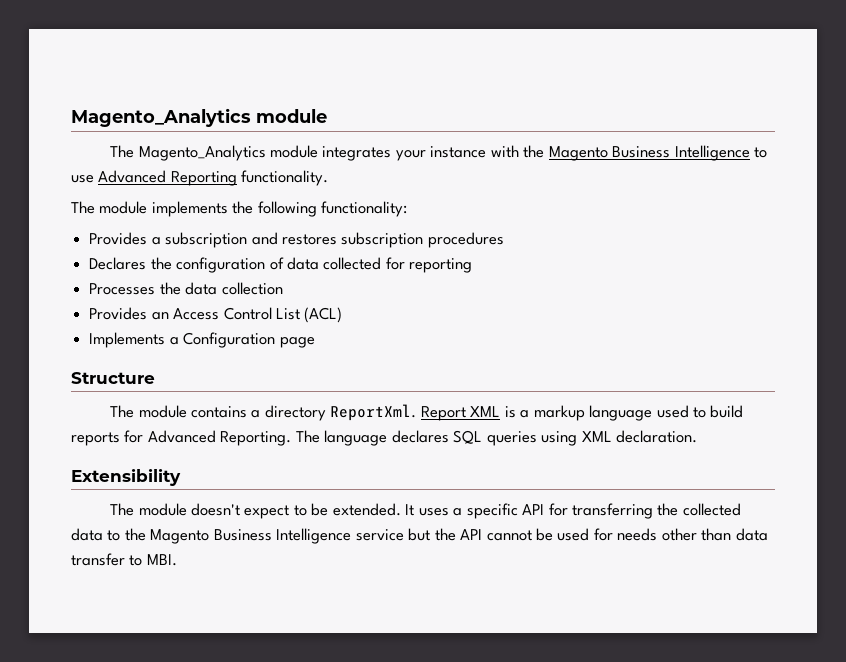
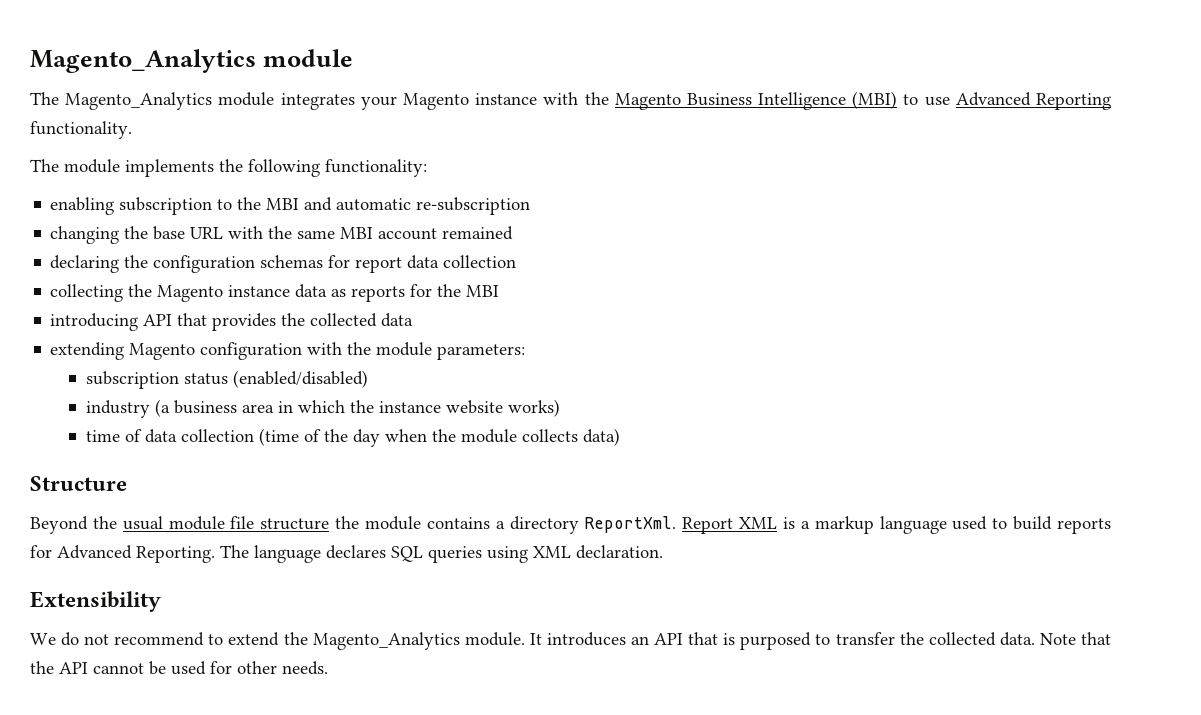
- The Magento_Analytics module integrates your instance with the Magento Business Intelligence to use Advanced Reporting functionality.
+ The Magento_Analytics module integrates your Magento instance with the Magento Business Intelligence (MBI) to use Advanced Reporting functionality.
- Provides a subscription and restores subscription procedures
- Declares the configuration of data collected for reporting
- Processes the data collection
- Provides an Access Control List (ACL)
- Implements a Configuration page
+ enabling subscription to the MBI and automatic re-subscription
+ changing the base URL with the same MBI account remained
+ declaring the configuration schemas for report data collection
+ collecting the Magento instance data as reports for the MBI
+ introducing API that provides the collected data
+ extending Magento configuration with the module parameters:
+ subscription status (enabled/disabled)
+ industry (a business area in which the instance website works)
+ time of data collection (time of the day when the module collects data)
  Structure
- The module contains a directory ReportXml.
+ Beyond the usual module file structure the module contains a directory ReportXml.
- The module doesn't expect to be extended. It uses a specific API for transferring the collected data to the Magento Business Intelligence service but the API cannot be used for needs other than data transfer to MBI.
+ We do not recommend to extend the Magento_Analytics module. It introduces an API that is purposed to transfer the collected data. Note that the API cannot be used for other needs.

